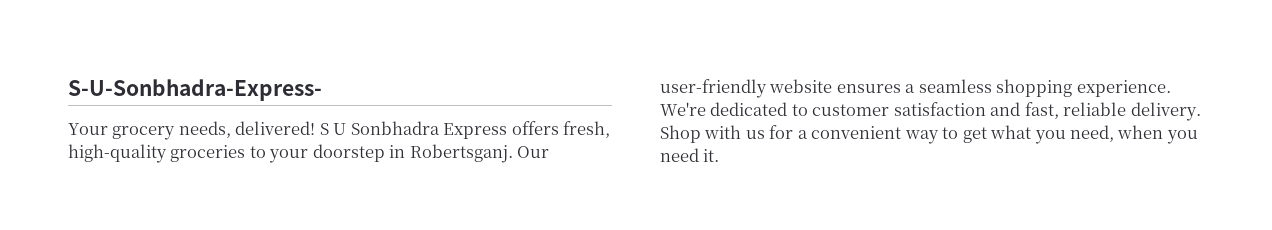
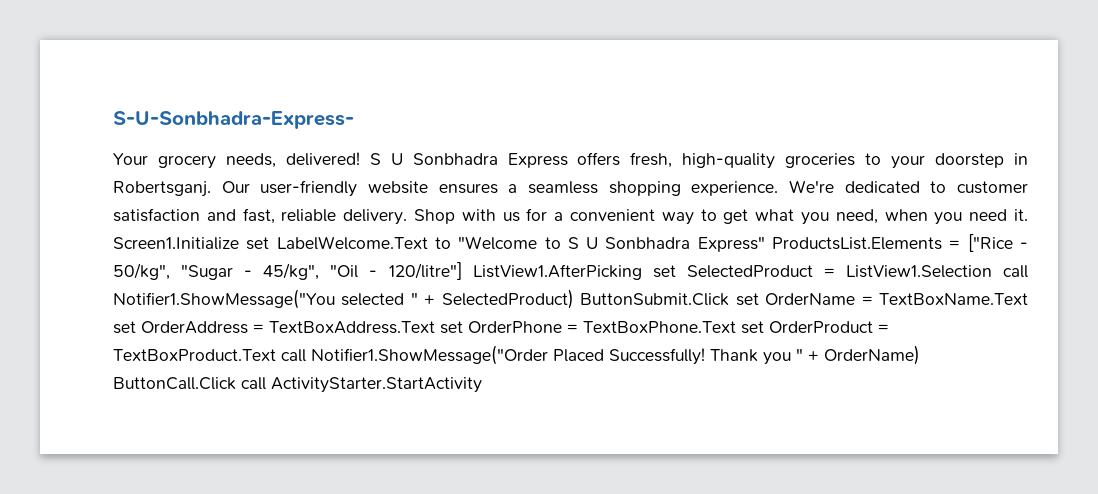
+ Screen1.Initialize set LabelWelcome.Text to "Welcome to S U Sonbhadra Express" ProductsList.Elements = ["Rice - 50/kg", "Sugar - 45/kg", "Oil - 120/litre"] ListView1.AfterPicking set SelectedProduct = ListView1.Selection call Notifier1.ShowMessage("You selected " + SelectedProduct) ButtonSubmit.Click set OrderName = TextBoxName.Text set OrderAddress = TextBoxAddress.Text set OrderPhone = TextBoxPhone.Text set OrderProduct = TextBoxProduct.Text call Notifier1.ShowMessage("Order Placed Successfully! Thank you " + OrderName) ButtonCall.Click call ActivityStarter.StartActivity

